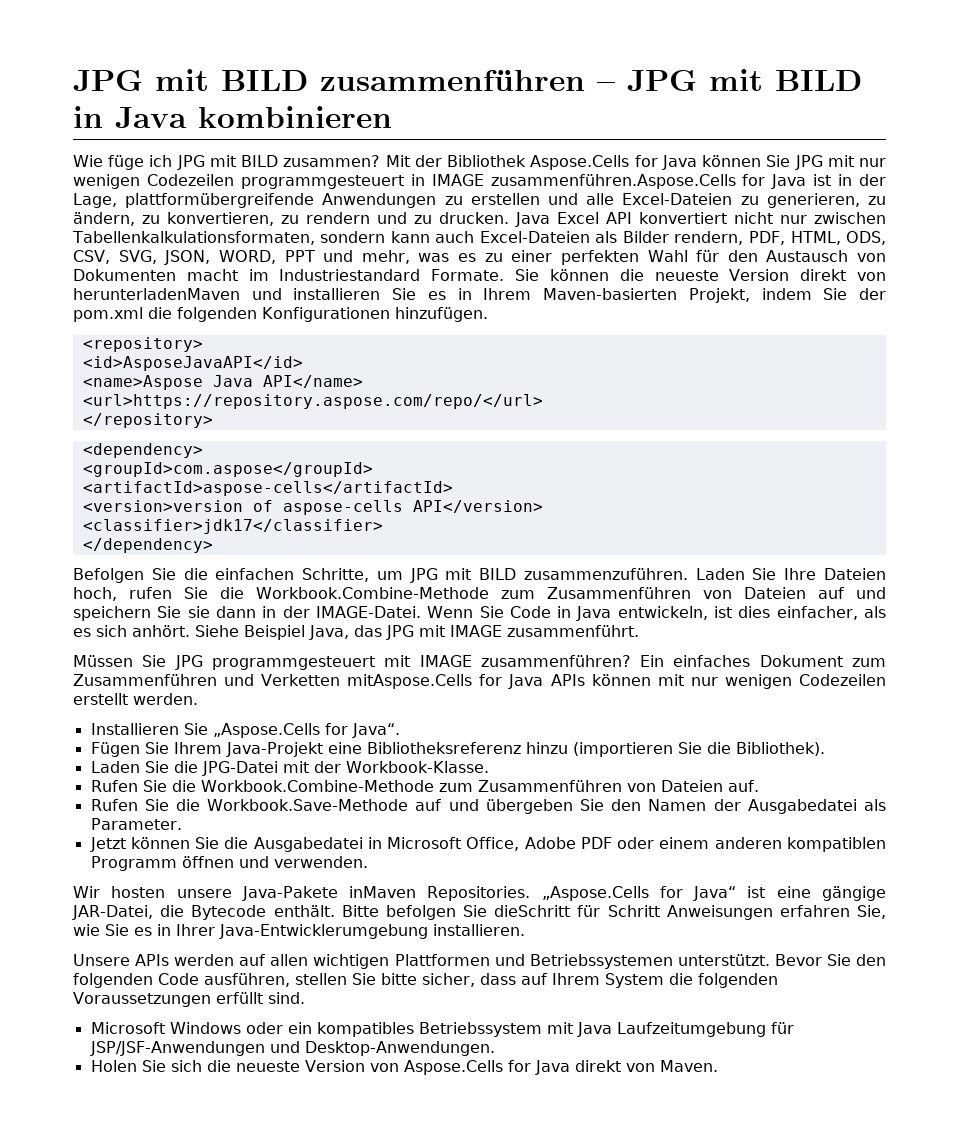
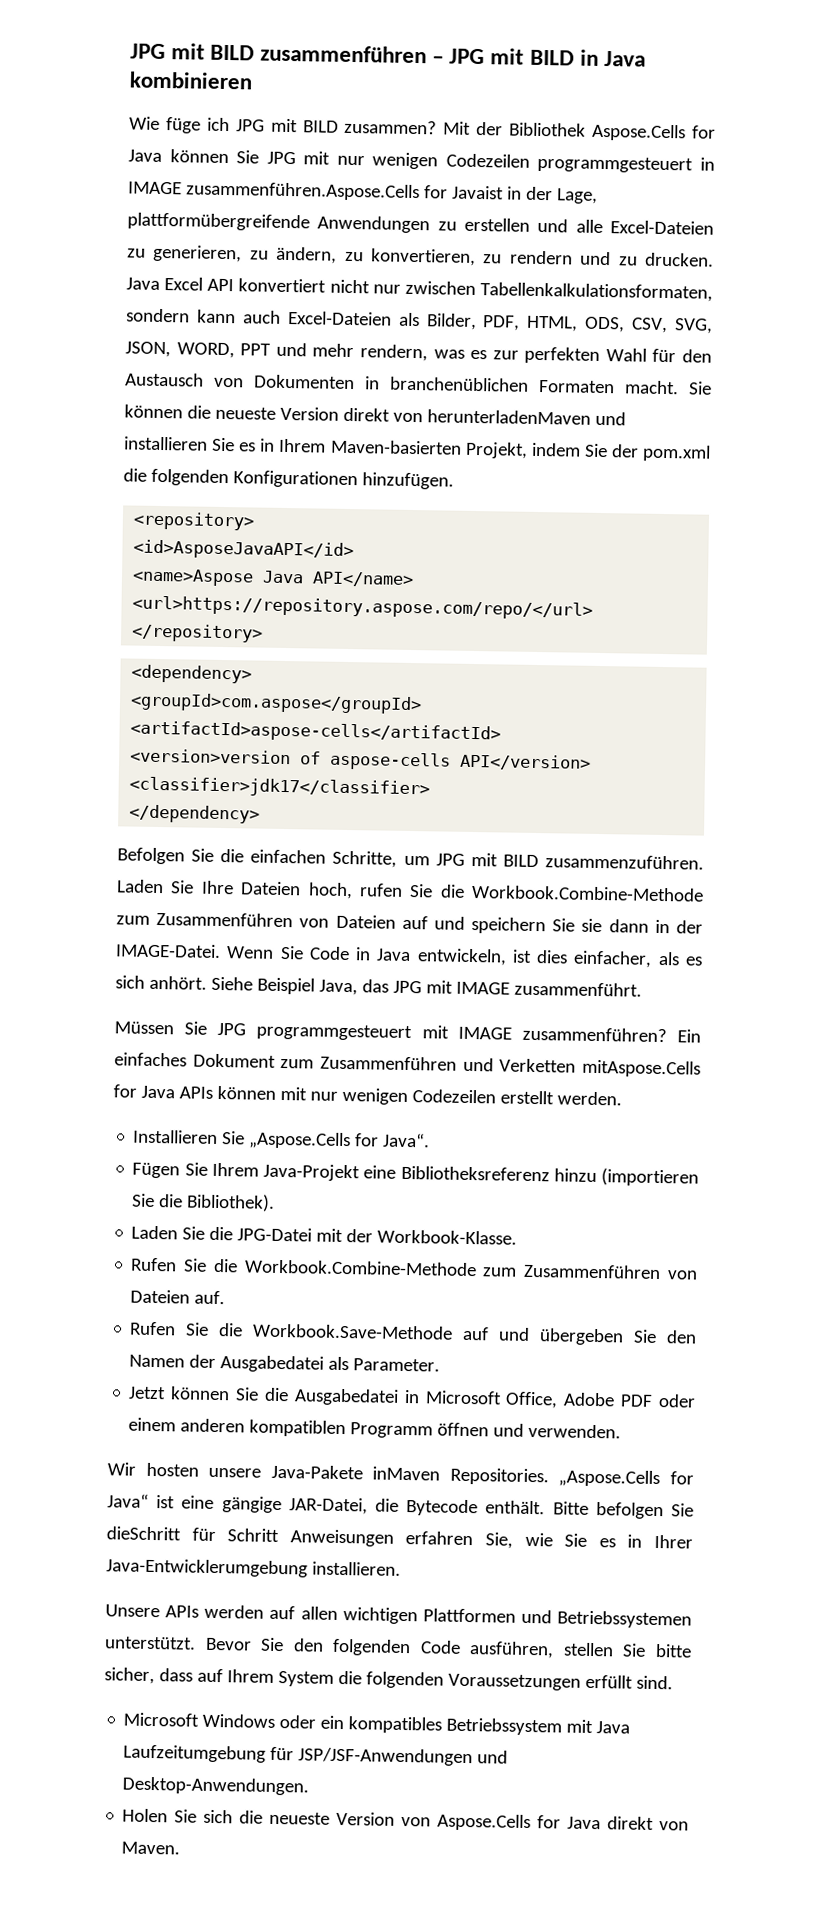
- Mit der Bibliothek Aspose.Cells for Java können Sie JPG mit nur wenigen Codezeilen programmgesteuert in IMAGE zusammenführen.Aspose.Cells for Java ist in der Lage, plattformübergreifende Anwendungen zu erstellen und alle Excel-Dateien zu generieren, zu ändern, zu konvertieren, zu rendern und zu drucken.
+ Mit der Bibliothek Aspose.Cells for Java können Sie JPG mit nur wenigen Codezeilen programmgesteuert in IMAGE zusammenführen.Aspose.Cells for Javaist in der Lage, plattformübergreifende Anwendungen zu erstellen und alle Excel-Dateien zu generieren, zu ändern, zu konvertieren, zu rendern und zu drucken.
- Java Excel API konvertiert nicht nur zwischen Tabellenkalkulationsformaten, sondern kann auch Excel-Dateien als Bilder rendern, PDF, HTML, ODS, CSV, SVG, JSON, WORD, PPT und mehr, was es zu einer perfekten Wahl für den Austausch von Dokumenten macht im Industriestandard Formate.
+ Java Excel API konvertiert nicht nur zwischen Tabellenkalkulationsformaten, sondern kann auch Excel-Dateien als Bilder, PDF, HTML, ODS, CSV, SVG, JSON, WORD, PPT und mehr rendern, was es zur perfekten Wahl für den Austausch von Dokumenten in branchenüblichen Formaten macht.

